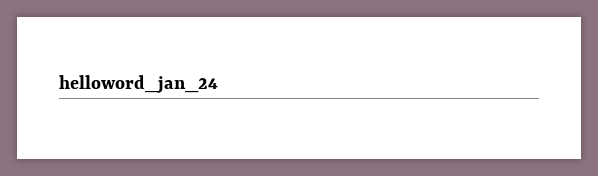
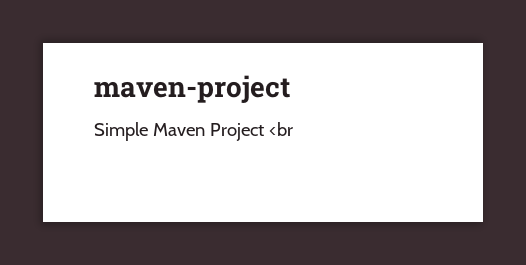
- helloword_jan_24
+ maven-project
+ Simple Maven Project <br

